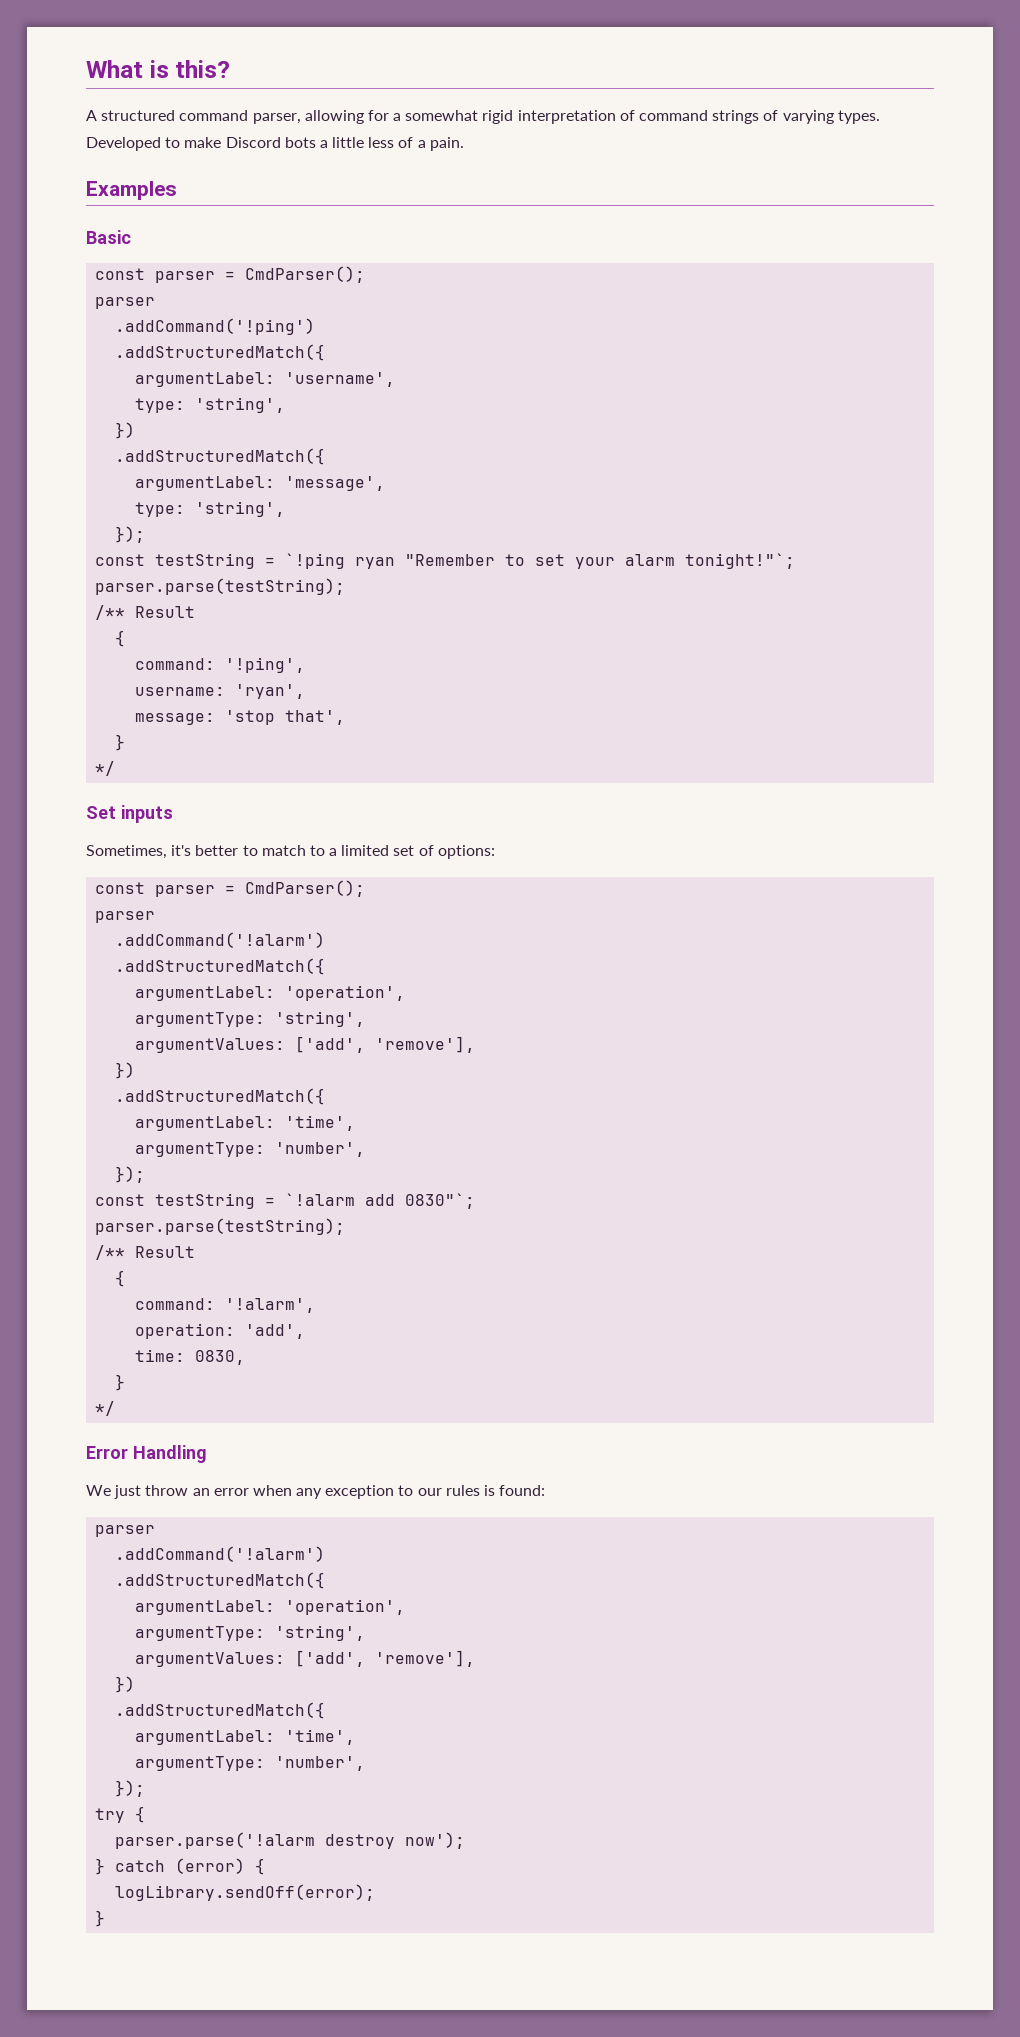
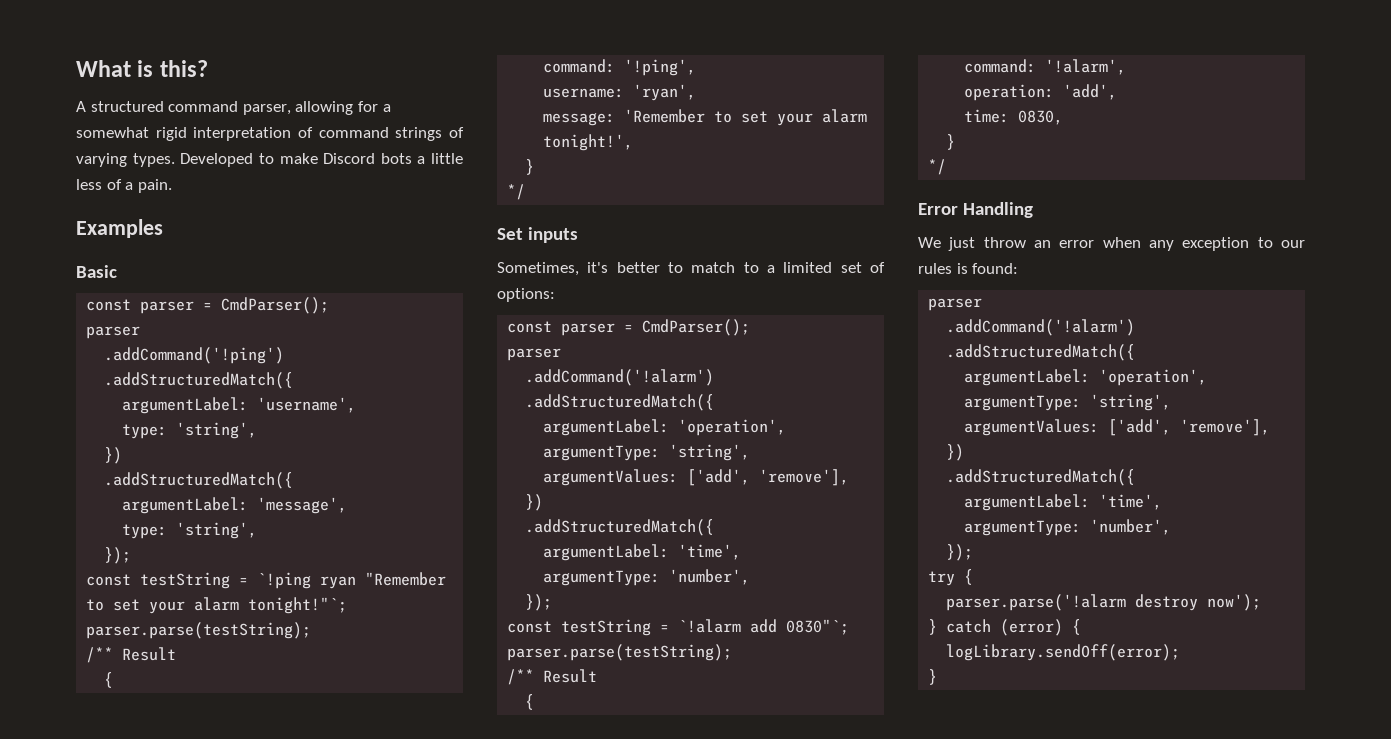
- message: 'stop that',
+ message: 'Remember to set your alarm tonight!',

